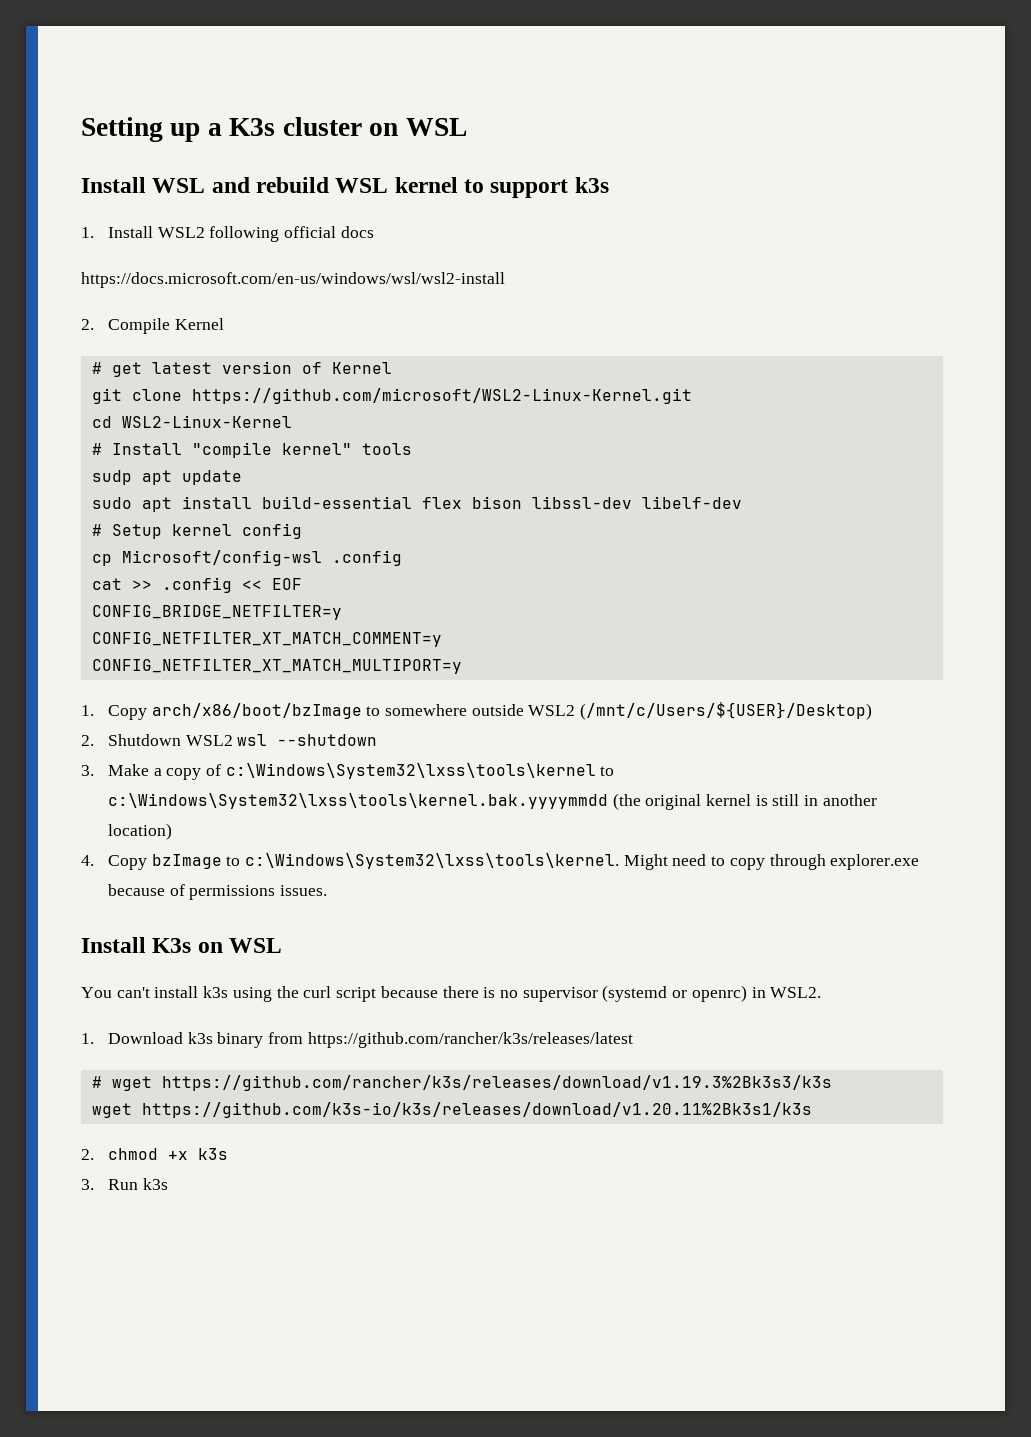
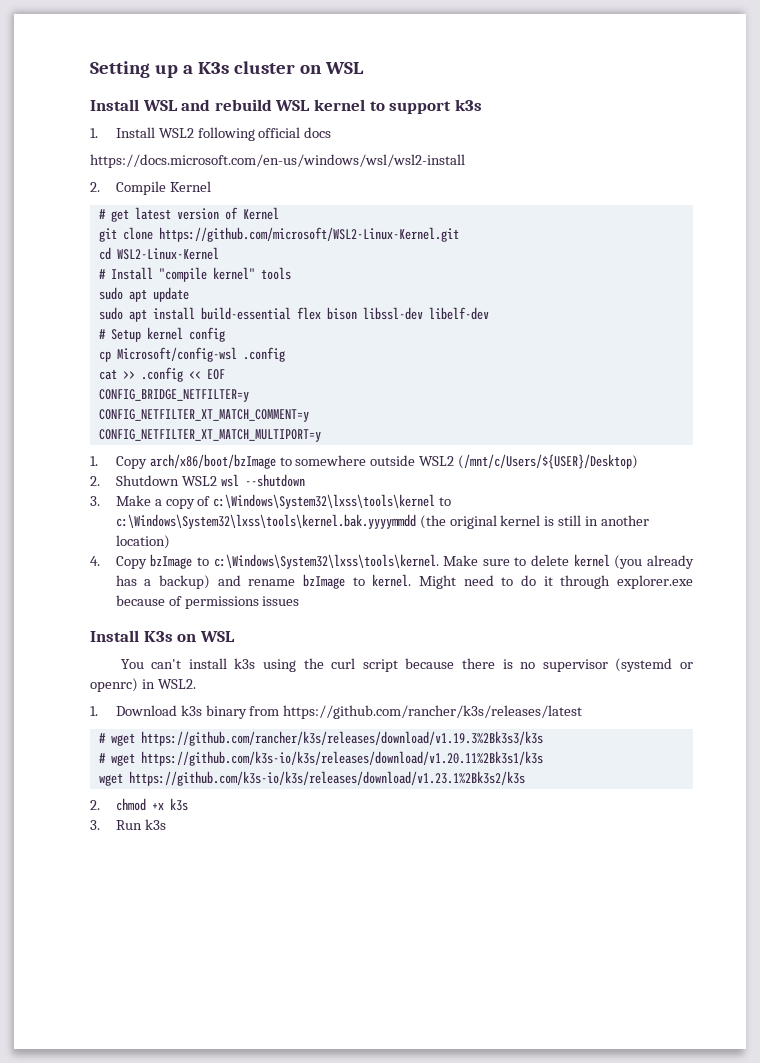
- sudp apt update
+ sudo apt update
+ Make sure to delete kernel (you already has a backup) and rename bzImage to kernel.
- Might need to copy through explorer.exe because of permissions issues.
+ Might need to do it through explorer.exe because of permissions issues
- wget https://github.com/k3s-io/k3s/releases/download/v1.20.11%2Bk3s1/k3s
+ # wget https://github.com/k3s-io/k3s/releases/download/v1.20.11%2Bk3s1/k3s
+ wget https://github.com/k3s-io/k3s/releases/download/v1.23.1%2Bk3s2/k3s

